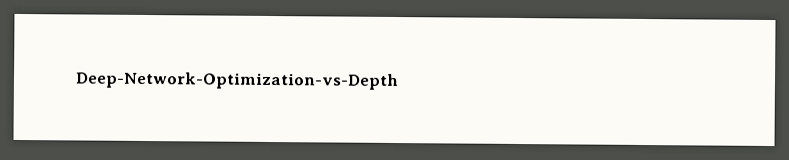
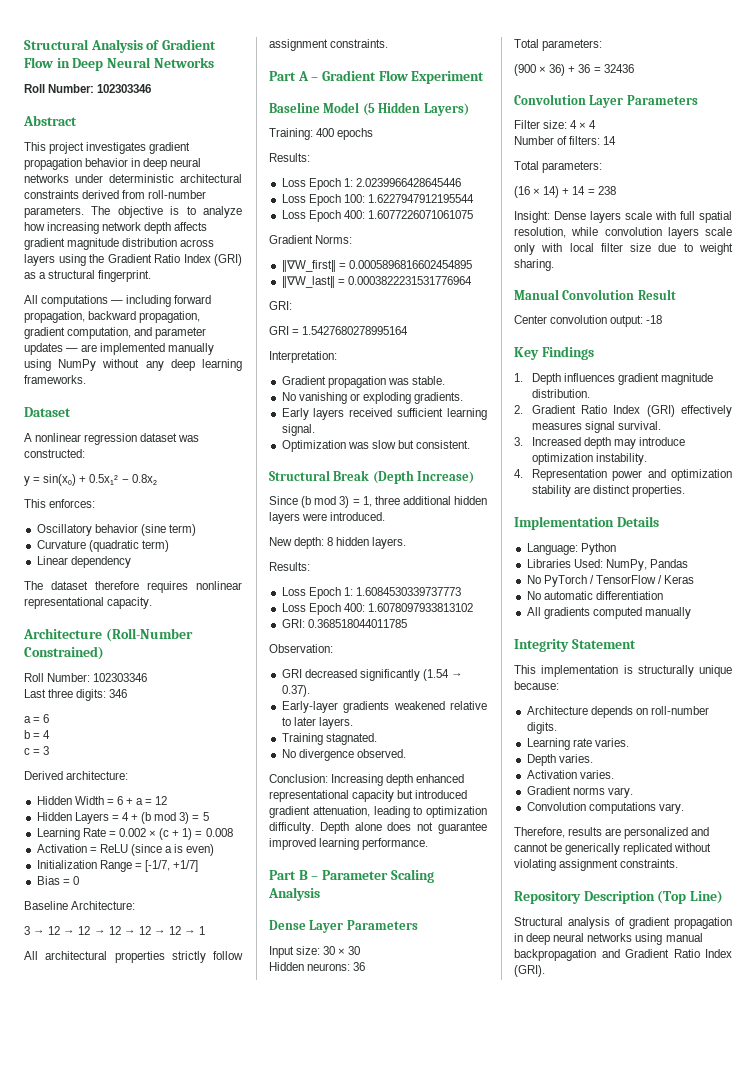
- Deep-Network-Optimization-vs-Depth
+ Structural Analysis of Gradient Flow in Deep Neural Networks
+ Roll Number: 102303346
+ Abstract
+ This project investigates gradient propagation behavior in deep neural networks under deterministic architectural constraints derived from roll-number parameters. The objective is to analyze how increasing network depth affects gradient magnitude distribution across layers using the Gradient Ratio Index (GRI) as a structural fingerprint.
+ All computations — including forward propagation, backward propagation, gradient computation, and parameter updates — are implemented manually using NumPy without any deep learning frameworks.
+ Dataset
+ A nonlinear regression dataset was constructed:
+ y = sin(x₀) + 0.5x₁² − 0.8x₂
+ This enforces:
+ Oscillatory behavior (sine term)
+ Curvature (quadratic term)
+ Linear dependency
+ The dataset therefore requires nonlinear representational capacity.
+ Architecture (Roll-Number Constrained)
+ Roll Number: 102303346
+ Last three digits: 346
+ a = 6
+ b = 4
+ c = 3
+ Derived architecture:
+ Hidden Width = 6 + a = 12
+ Hidden Layers = 4 + (b mod 3) = 5
+ Learning Rate = 0.002 × (c + 1) = 0.008
+ Activation = ReLU (since a is even)
+ Initialization Range = [-1/7, +1/7]
+ Bias = 0
+ Baseline Architecture:
+ 3 → 12 → 12 → 12 → 12 → 12 → 1
+ All architectural properties strictly follow assignment constraints.
+ Part A – Gradient Flow Experiment
+ Baseline Model (5 Hidden Layers)
+ Training: 400 epochs
+ Results:
+ Loss Epoch 1: 2.0239966428645446
+ Loss Epoch 100: 1.6227947912195544
+ Loss Epoch 400: 1.6077226071061075
+ Gradient Norms:
+ ‖∇W_first‖ = 0.0005896816602454895
+ ‖∇W_last‖ = 0.0003822231531776964
+ GRI:
+ GRI = 1.5427680278995164
+ Interpretation:
+ Gradient propagation was stable.
+ No vanishing or exploding gradients.
+ Early layers received sufficient learning signal.
+ Optimization was slow but consistent.
+ Structural Break (Depth Increase)
+ Since (b mod 3) = 1, three additional hidden layers were introduced.
+ New depth: 8 hidden layers.
+ Results:
+ Loss Epoch 1: 1.6084530339737773
+ Loss Epoch 400: 1.6078097933813102
+ GRI: 0.368518044011785
+ Observation:
+ GRI decreased significantly (1.54 → 0.37).
+ Early-layer gradients weakened relative to later layers.
+ Training stagnated.
+ No divergence observed.
+ Conclusion: Increasing depth enhanced representational capacity but introduced gradient attenuation, leading to optimization difficulty. Depth alone does not guarantee improved learning performance.
+ Part B – Parameter Scaling Analysis
+ Dense Layer Parameters
+ Input size: 30 × 30
+ Hidden neurons: 36
+ Total parameters:
+ (900 × 36) + 36 = 32436
+ Convolution Layer Parameters
+ Filter size: 4 × 4
+ Number of filters: 14
+ Total parameters:
+ (16 × 14) + 14 = 238
+ Insight: Dense layers scale with full spatial resolution, while convolution layers scale only with local filter size due to weight sharing.
+ Manual Convolution Result
+ Center convolution output: -18
+ Key Findings
+ 1. Depth influences gradient magnitude distribution.
+ 2. Gradient Ratio Index (GRI) effectively measures signal survival.
+ 3. Increased depth may introduce optimization instability.
+ 4. Representation power and optimization stability are distinct properties.
+ Implementation Details
+ Language: Python
+ Libraries Used: NumPy, Pandas
+ No PyTorch / TensorFlow / Keras
+ No automatic differentiation
+ All gradients computed manually
+ Integrity Statement
+ This implementation is structurally unique because:
+ Architecture depends on roll-number digits.
+ Learning rate varies.
+ Depth varies.
+ Activation varies.
+ Gradient norms vary.
+ Convolution computations vary.
+ Therefore, results are personalized and cannot be generically replicated without violating assignment constraints.
+ Repository Description (Top Line)
+ Structural analysis of gradient propagation in deep neural networks using manual backpropagation and Gradient Ratio Index (GRI).

